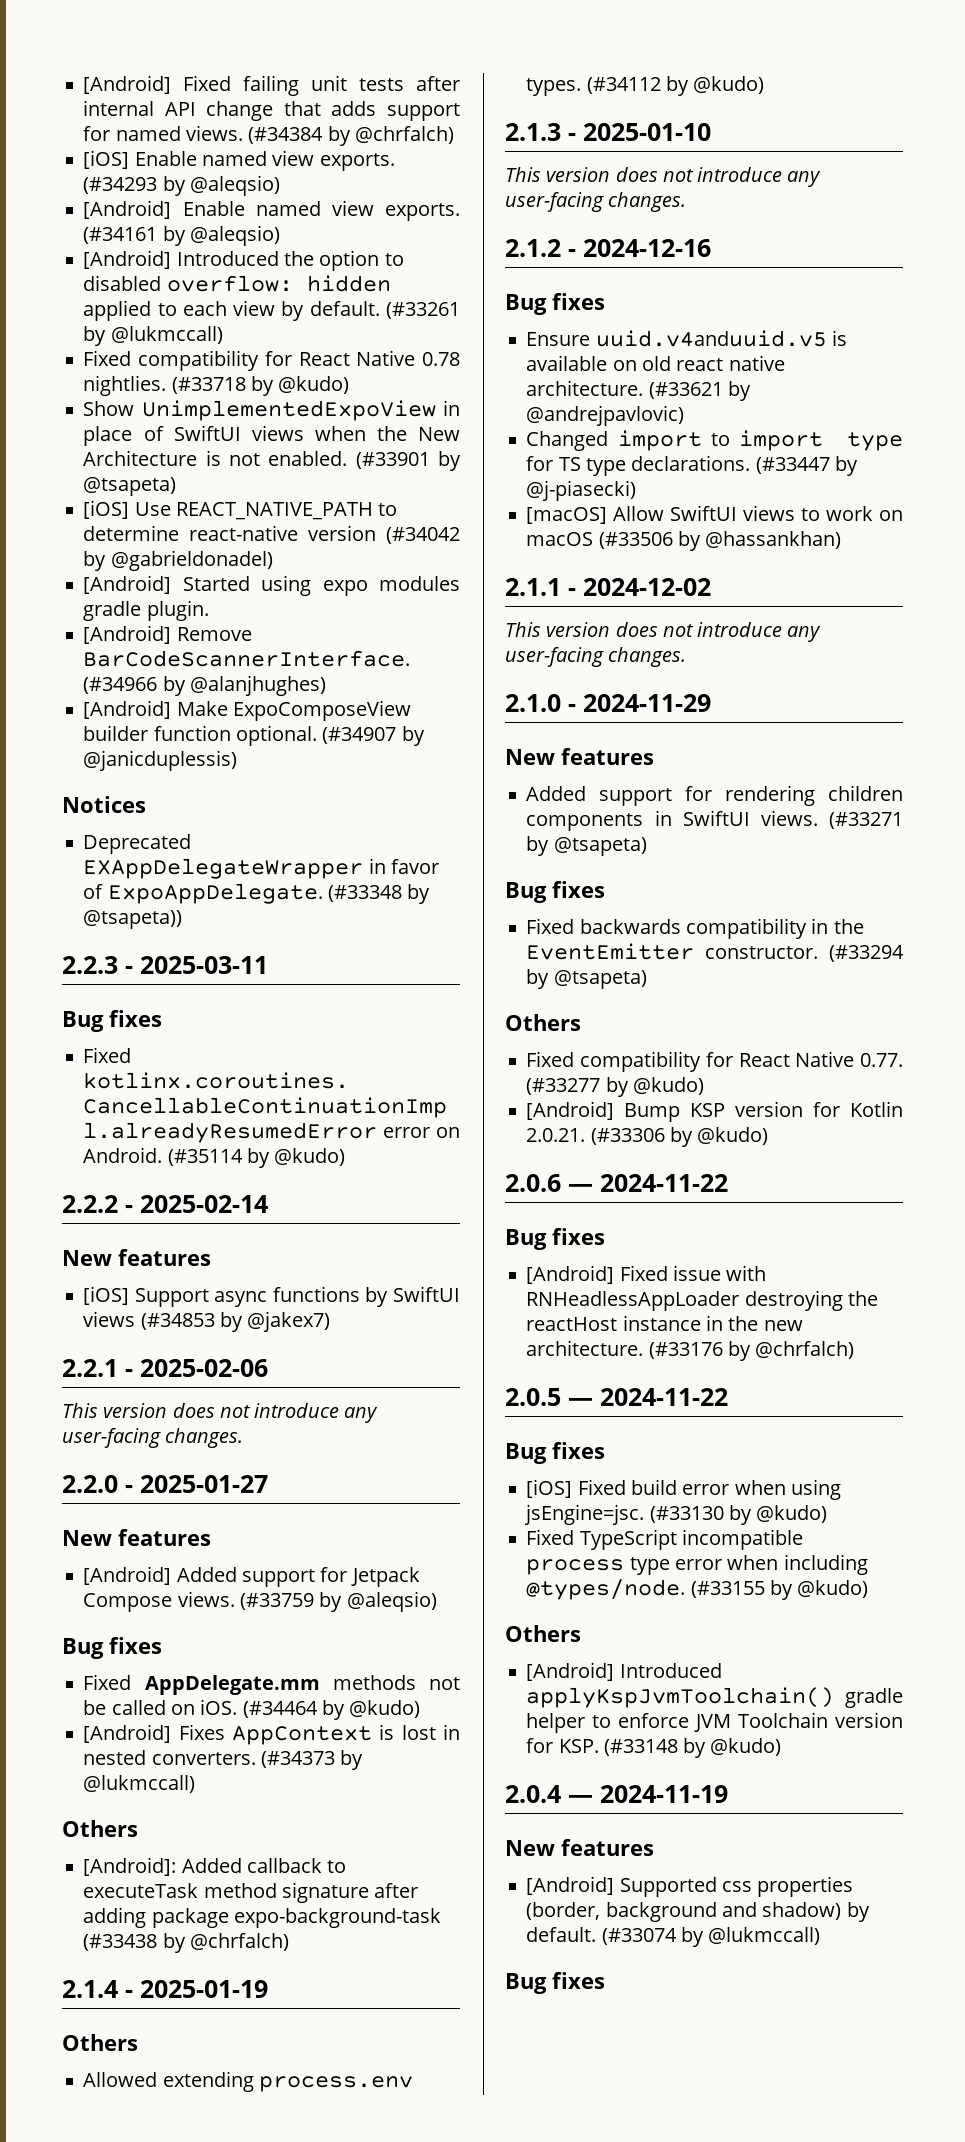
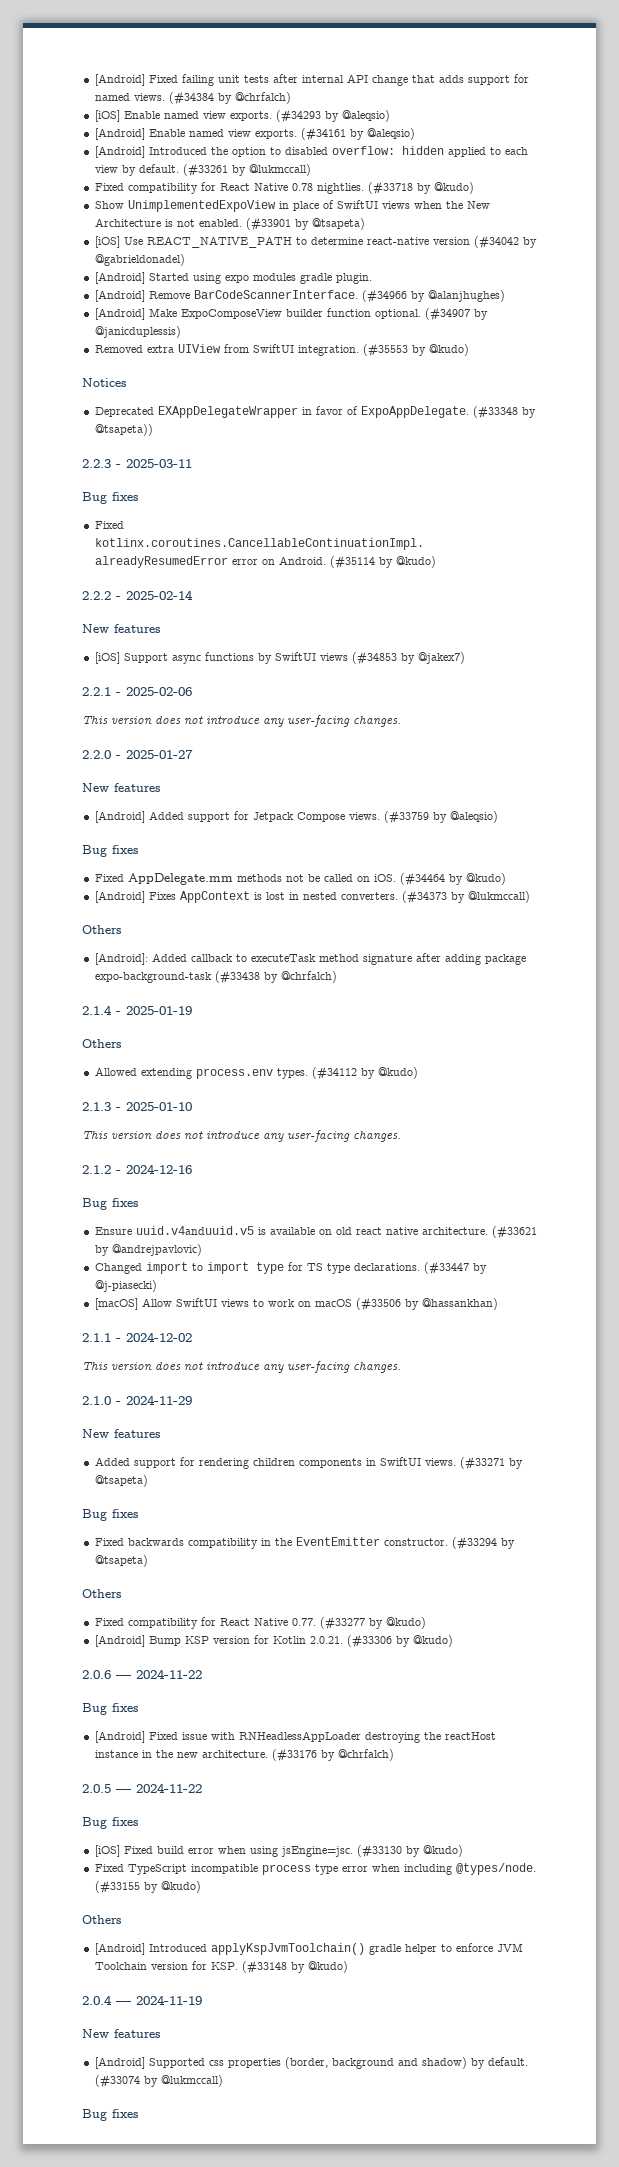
+ Removed extra UIView from SwiftUI integration. (#35553 by @kudo)

